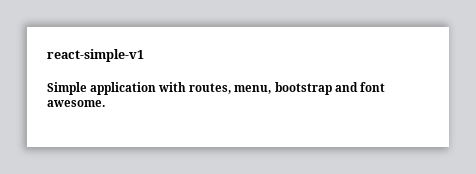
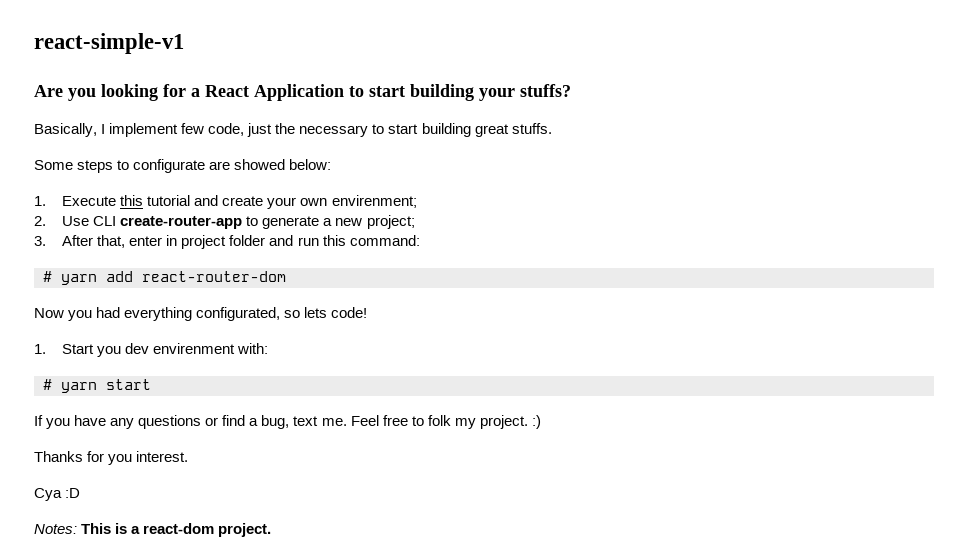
- Simple application with routes, menu, bootstrap and font awesome.
+ Are you looking for a React Application to start building your stuffs?
+ Basically, I implement few code, just the necessary to start building great stuffs.
+ Some steps to configurate are showed below:
+ 1. Execute this tutorial and create your own envirenment;
+ 2. Use CLI create-router-app to generate a new project;
+ 3. After that, enter in project folder and run this command:
+ # yarn add react-router-dom
+ Now you had everything configurated, so lets code!
+ 1. Start you dev envirenment with:
+ # yarn start
+ If you have any questions or find a bug, text me. Feel free to folk my project. :)
+ Thanks for you interest.
+ Cya :D
+ Notes: This is a react-dom project.

